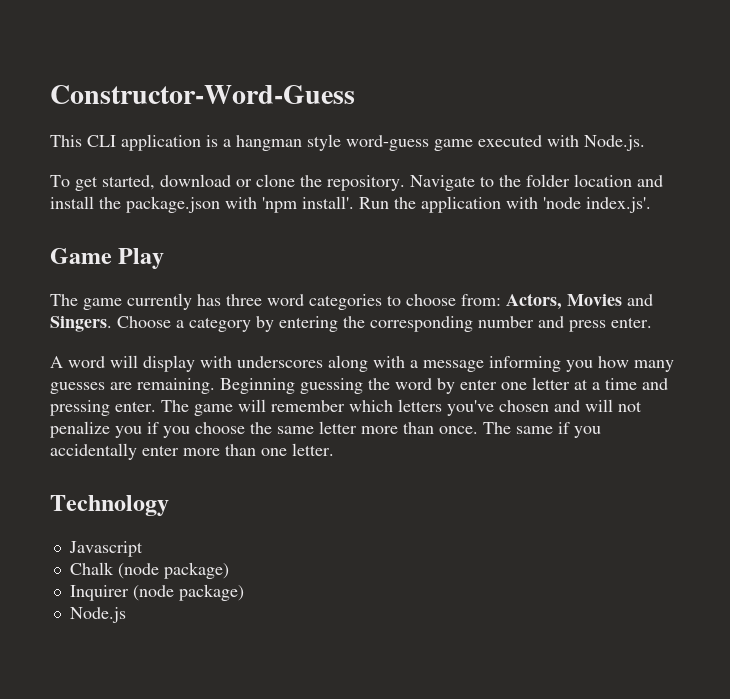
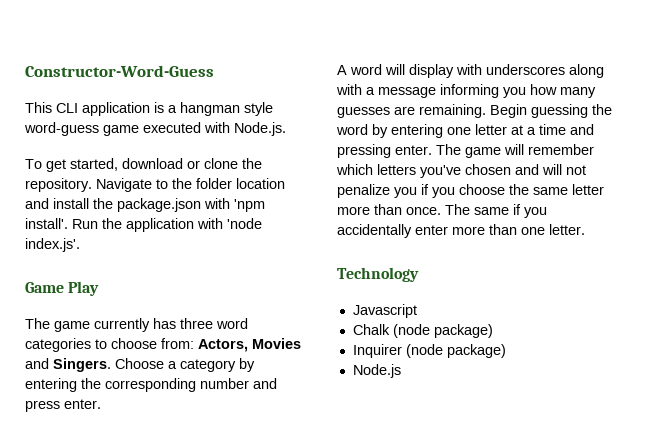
- Beginning guessing the word by enter one letter at a time and pressing enter.
+ Begin guessing the word by entering one letter at a time and pressing enter.

